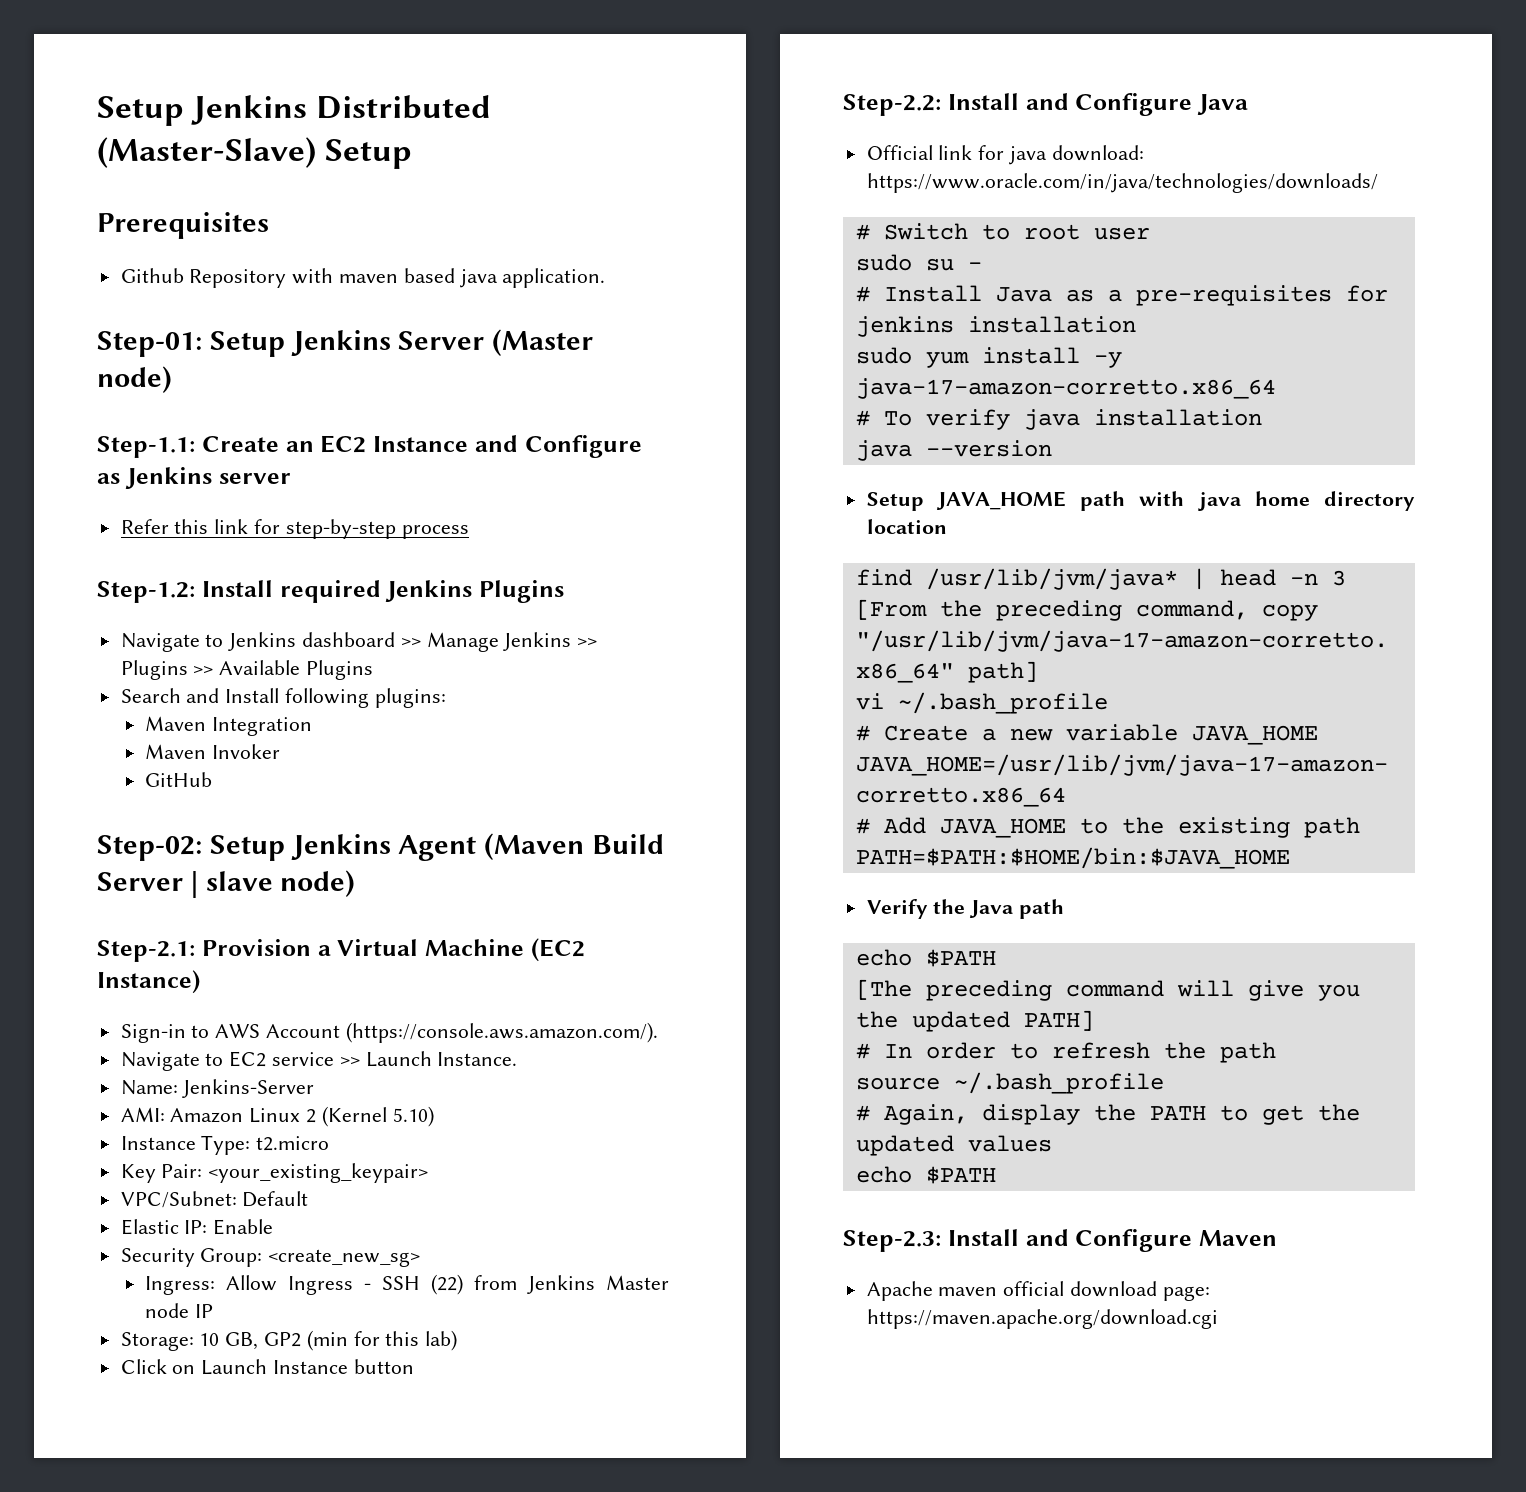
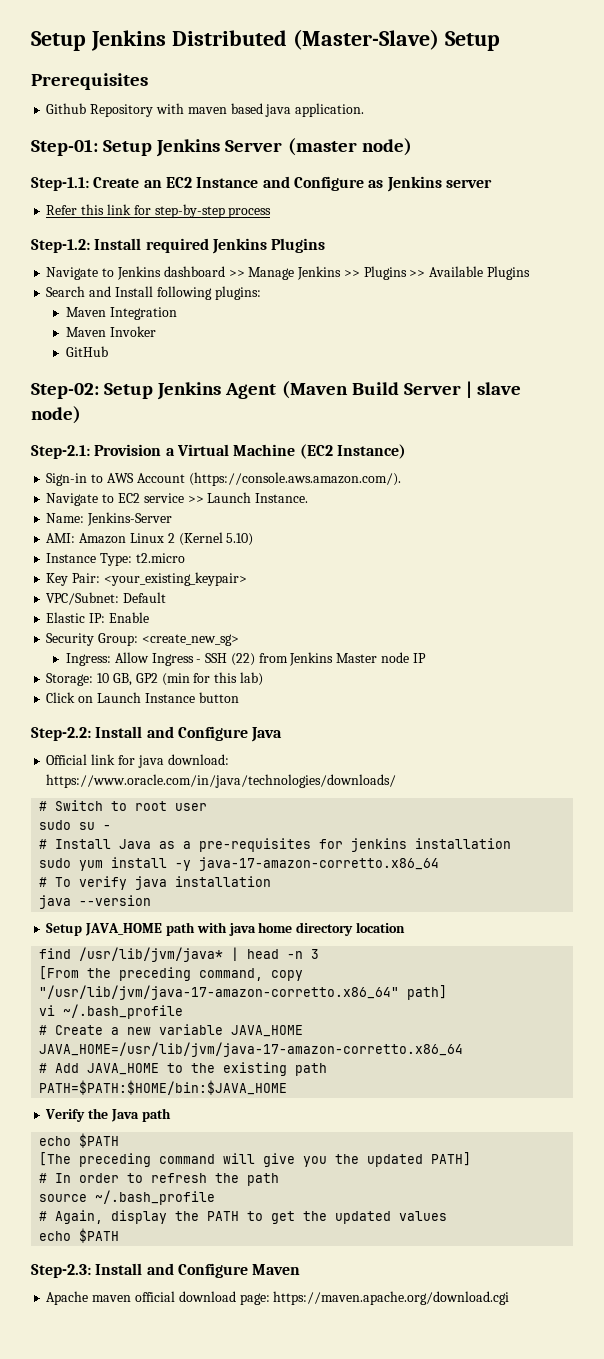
- Step-01: Setup Jenkins Server (Master node)
+ Step-01: Setup Jenkins Server (master node)

